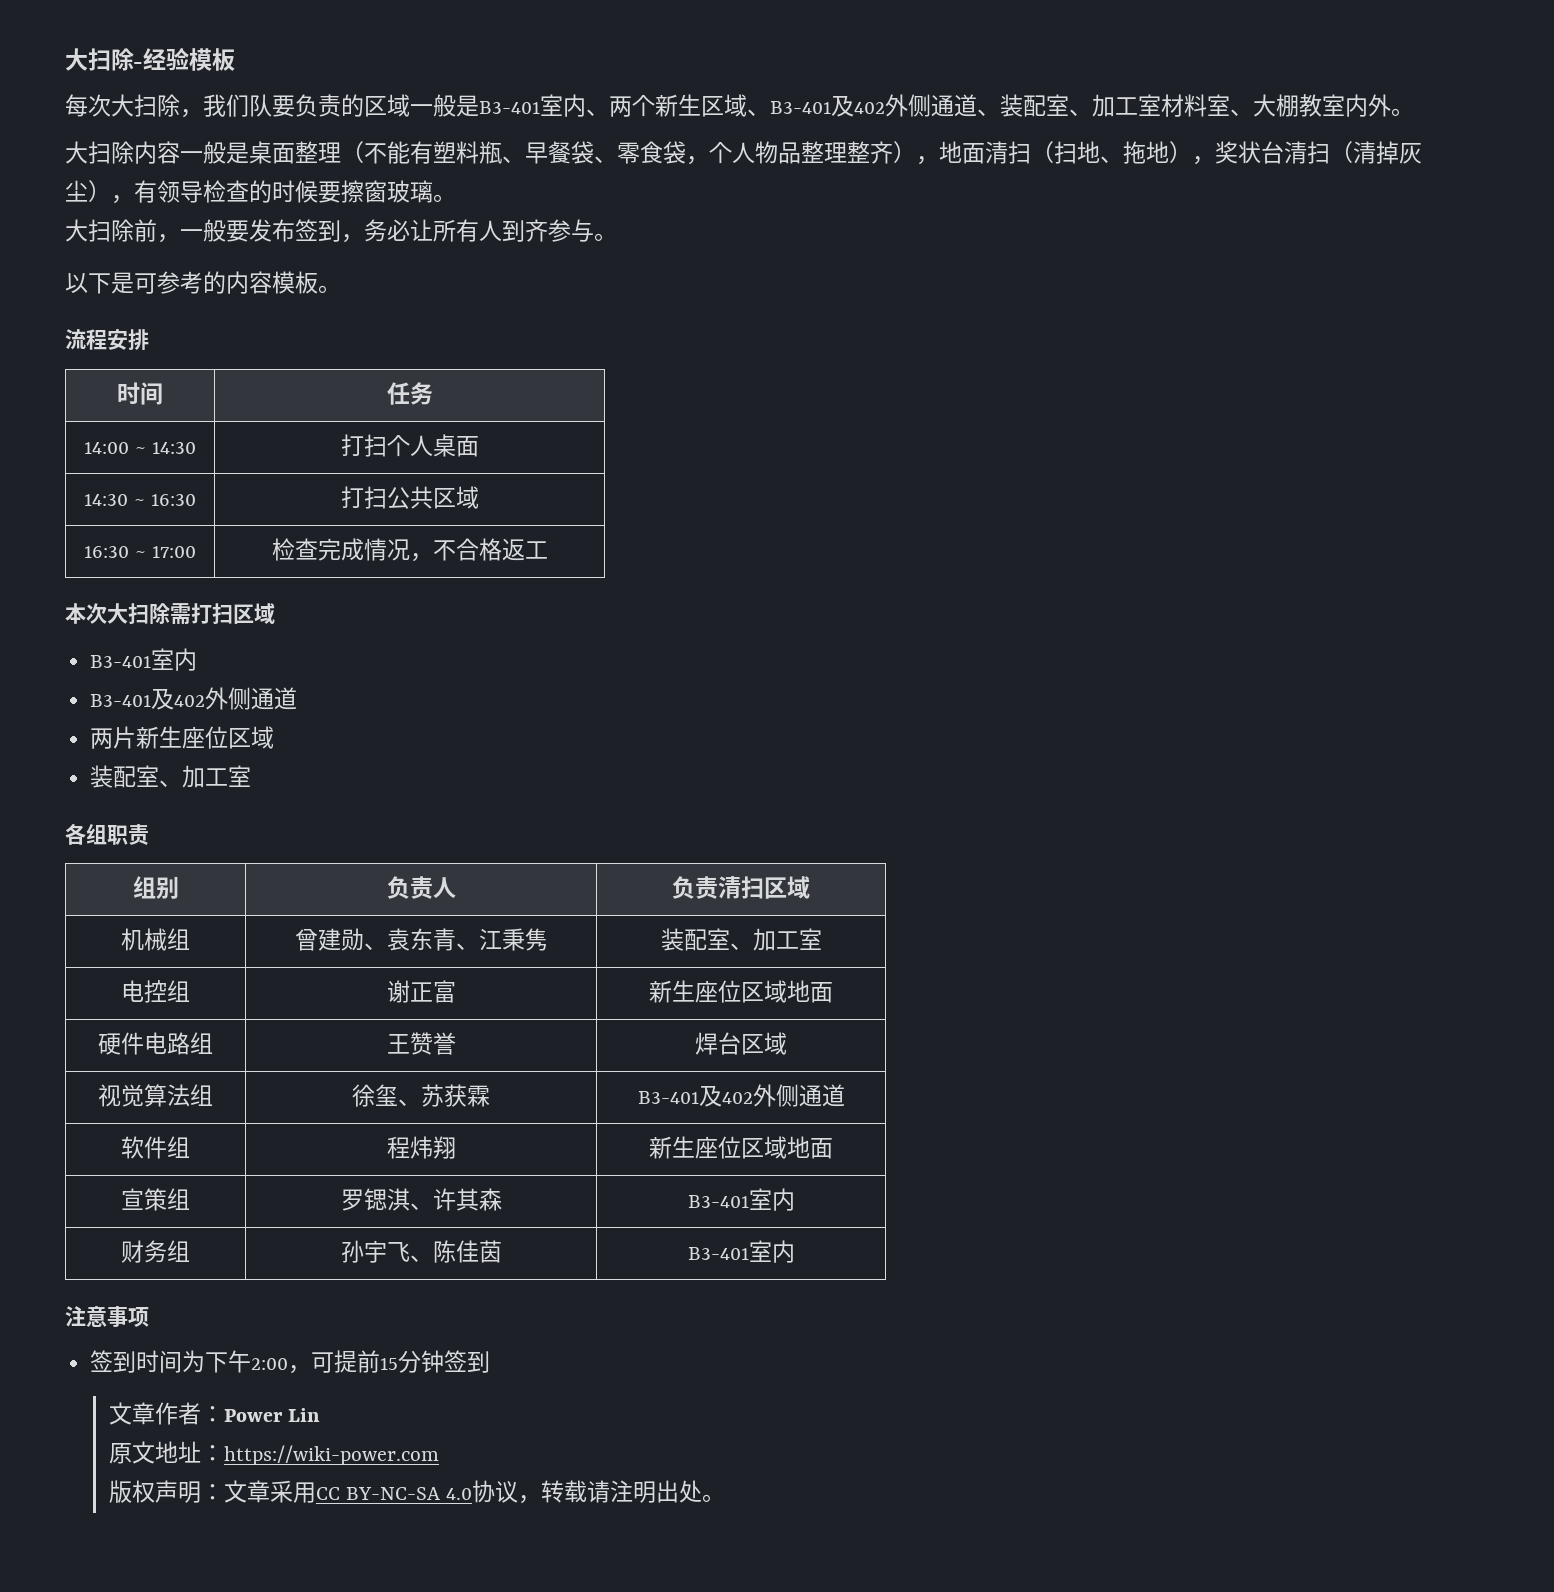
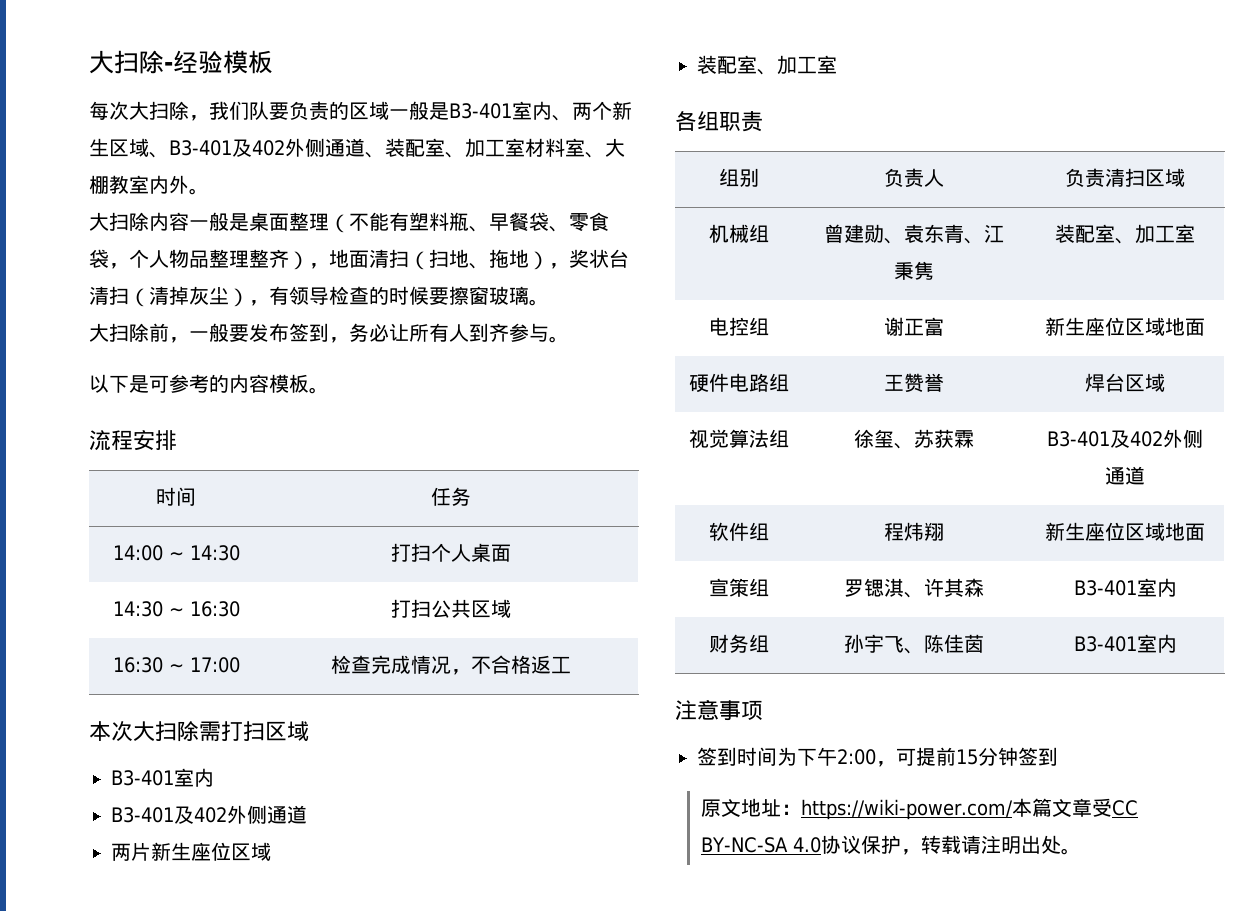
- 文章作者：Power Lin
- 原文地址：https://wiki-power.com
- 版权声明：文章采用CC BY-NC-SA 4.0协议，转载请注明出处。
+ 原文地址：https://wiki-power.com/本篇文章受CC BY-NC-SA 4.0协议保护，转载请注明出处。

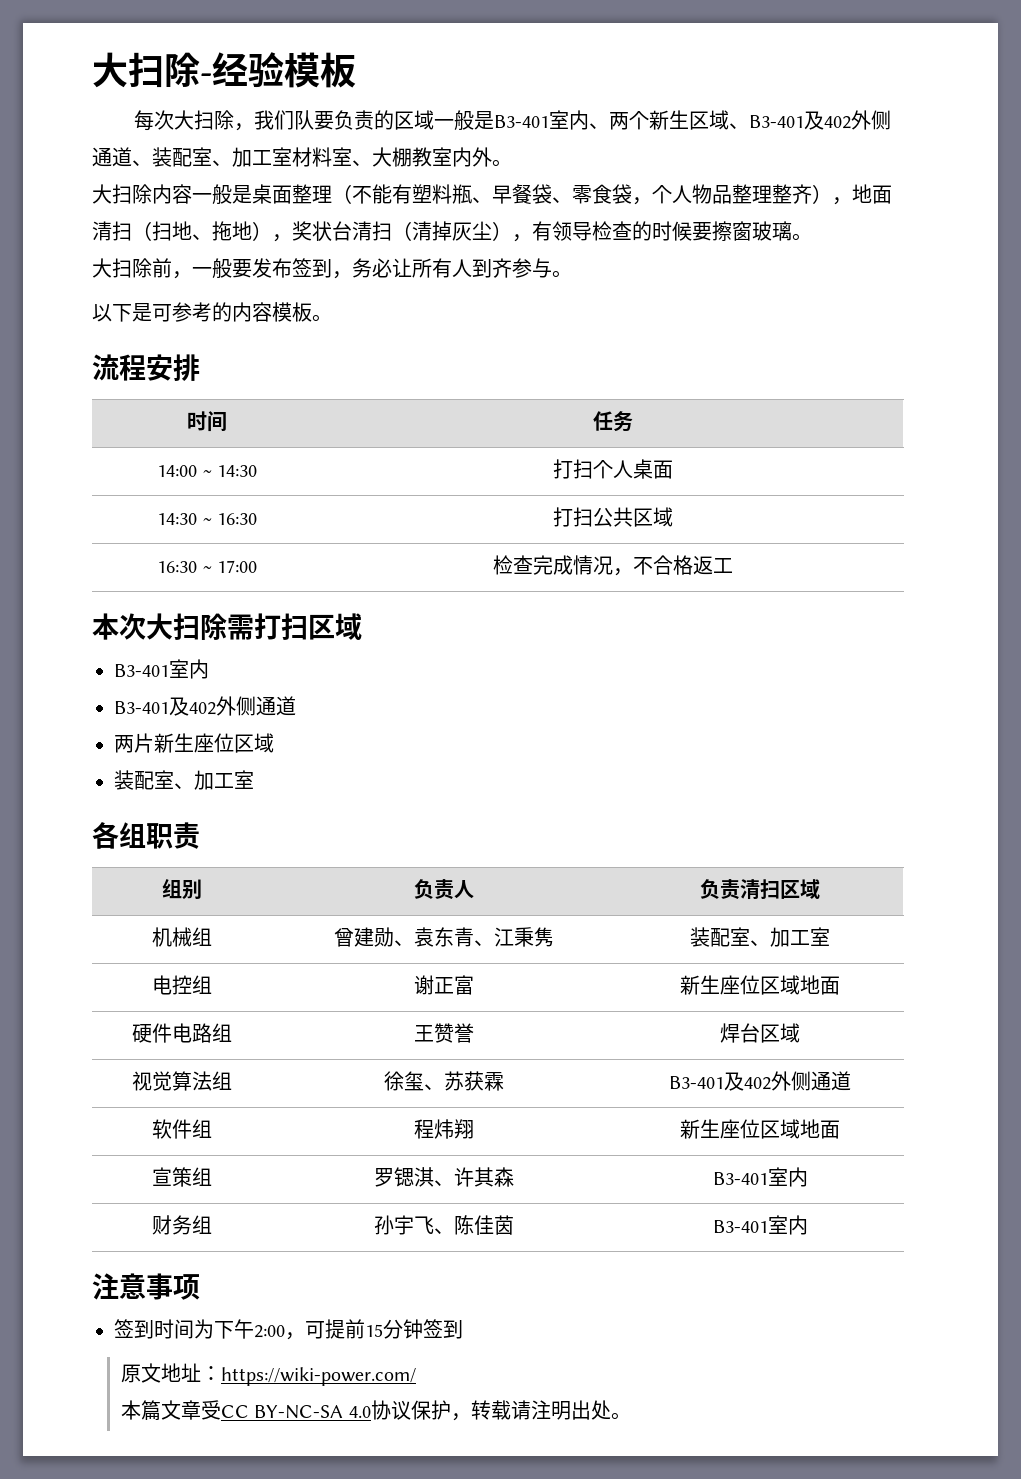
- 原文地址：https://wiki-power.com/本篇文章受CC BY-NC-SA 4.0协议保护，转载请注明出处。
+ 原文地址：https://wiki-power.com/
+ 本篇文章受CC BY-NC-SA 4.0协议保护，转载请注明出处。

